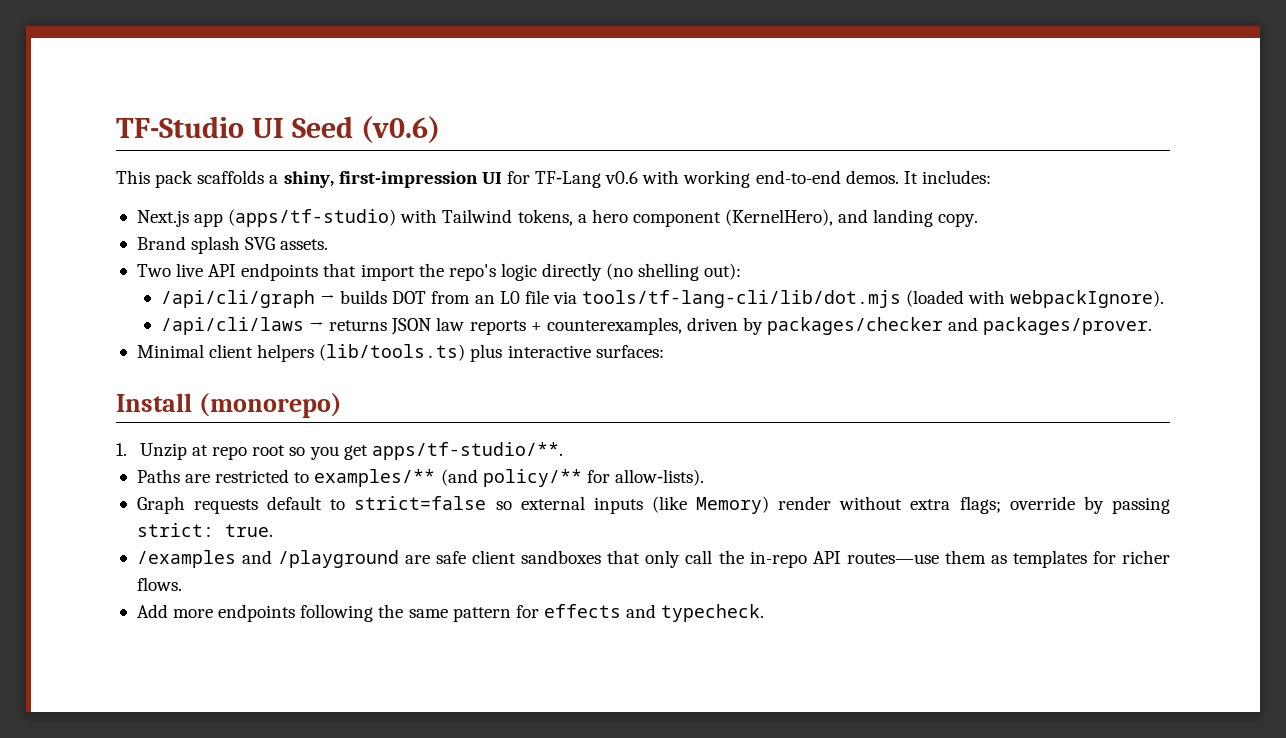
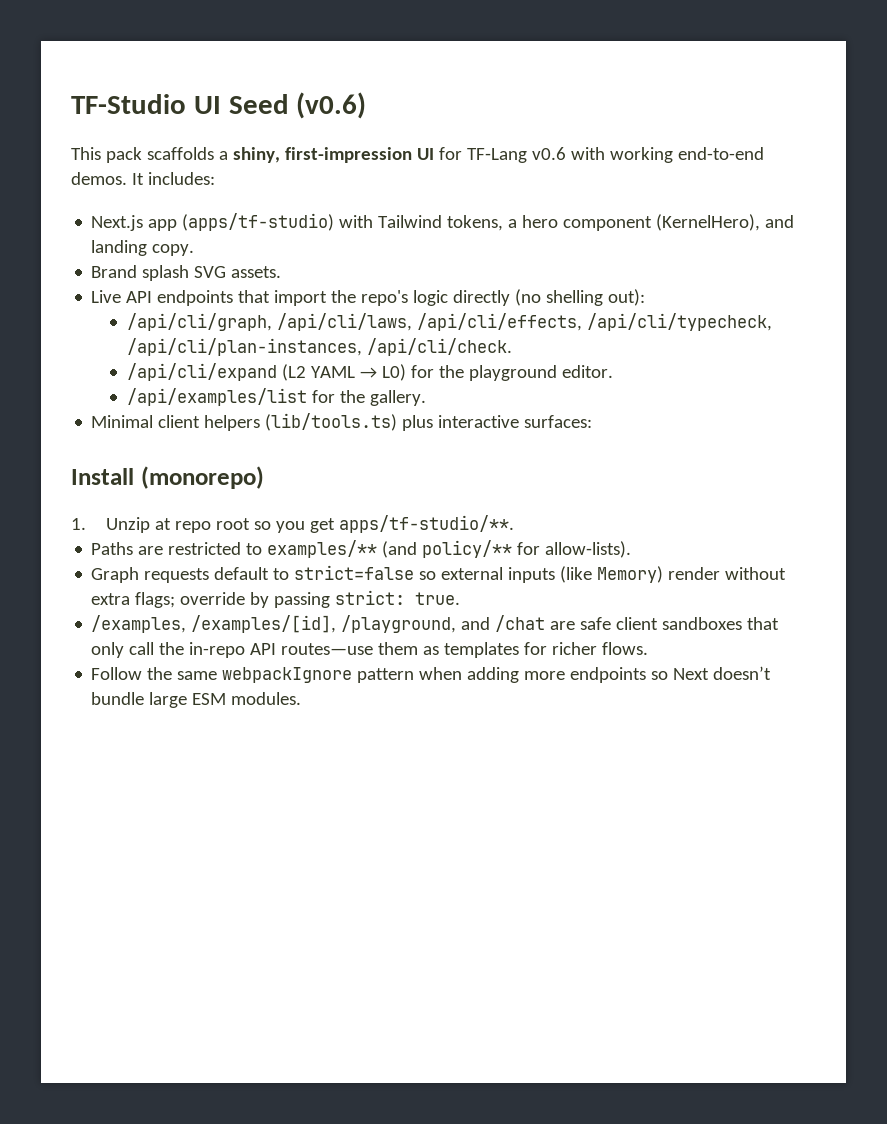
- Two live API endpoints that import the repo's logic directly (no shelling out):
+ Live API endpoints that import the repo's logic directly (no shelling out):
- /api/cli/graph → builds DOT from an L0 file via tools/tf-lang-cli/lib/dot.mjs (loaded with webpackIgnore).
- /api/cli/laws → returns JSON law reports + counterexamples, driven by packages/checker and packages/prover.
+ /api/cli/graph, /api/cli/laws, /api/cli/effects, /api/cli/typecheck, /api/cli/plan-instances, /api/cli/check.
+ /api/cli/expand (L2 YAML → L0) for the playground editor.
+ /api/examples/list for the gallery.
- /examples and /playground are safe client sandboxes that only call the in-repo API routes—use them as templates for richer flows.
+ /examples, /examples/[id], /playground, and /chat are safe client sandboxes that only call the in-repo API routes—use them as templates for richer flows.
- Add more endpoints following the same pattern for effects and typecheck.
+ Follow the same webpackIgnore pattern when adding more endpoints so Next doesn’t bundle large ESM modules.

